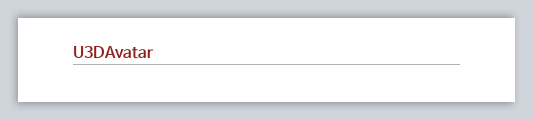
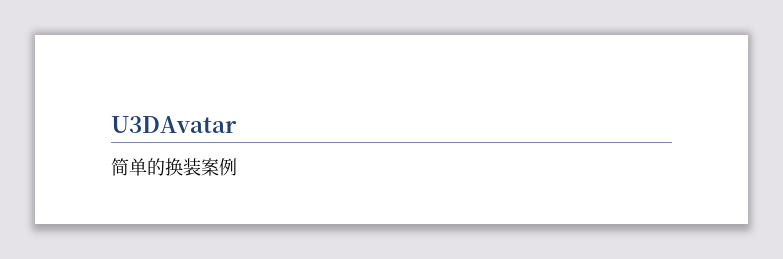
+ 简单的换装案例

